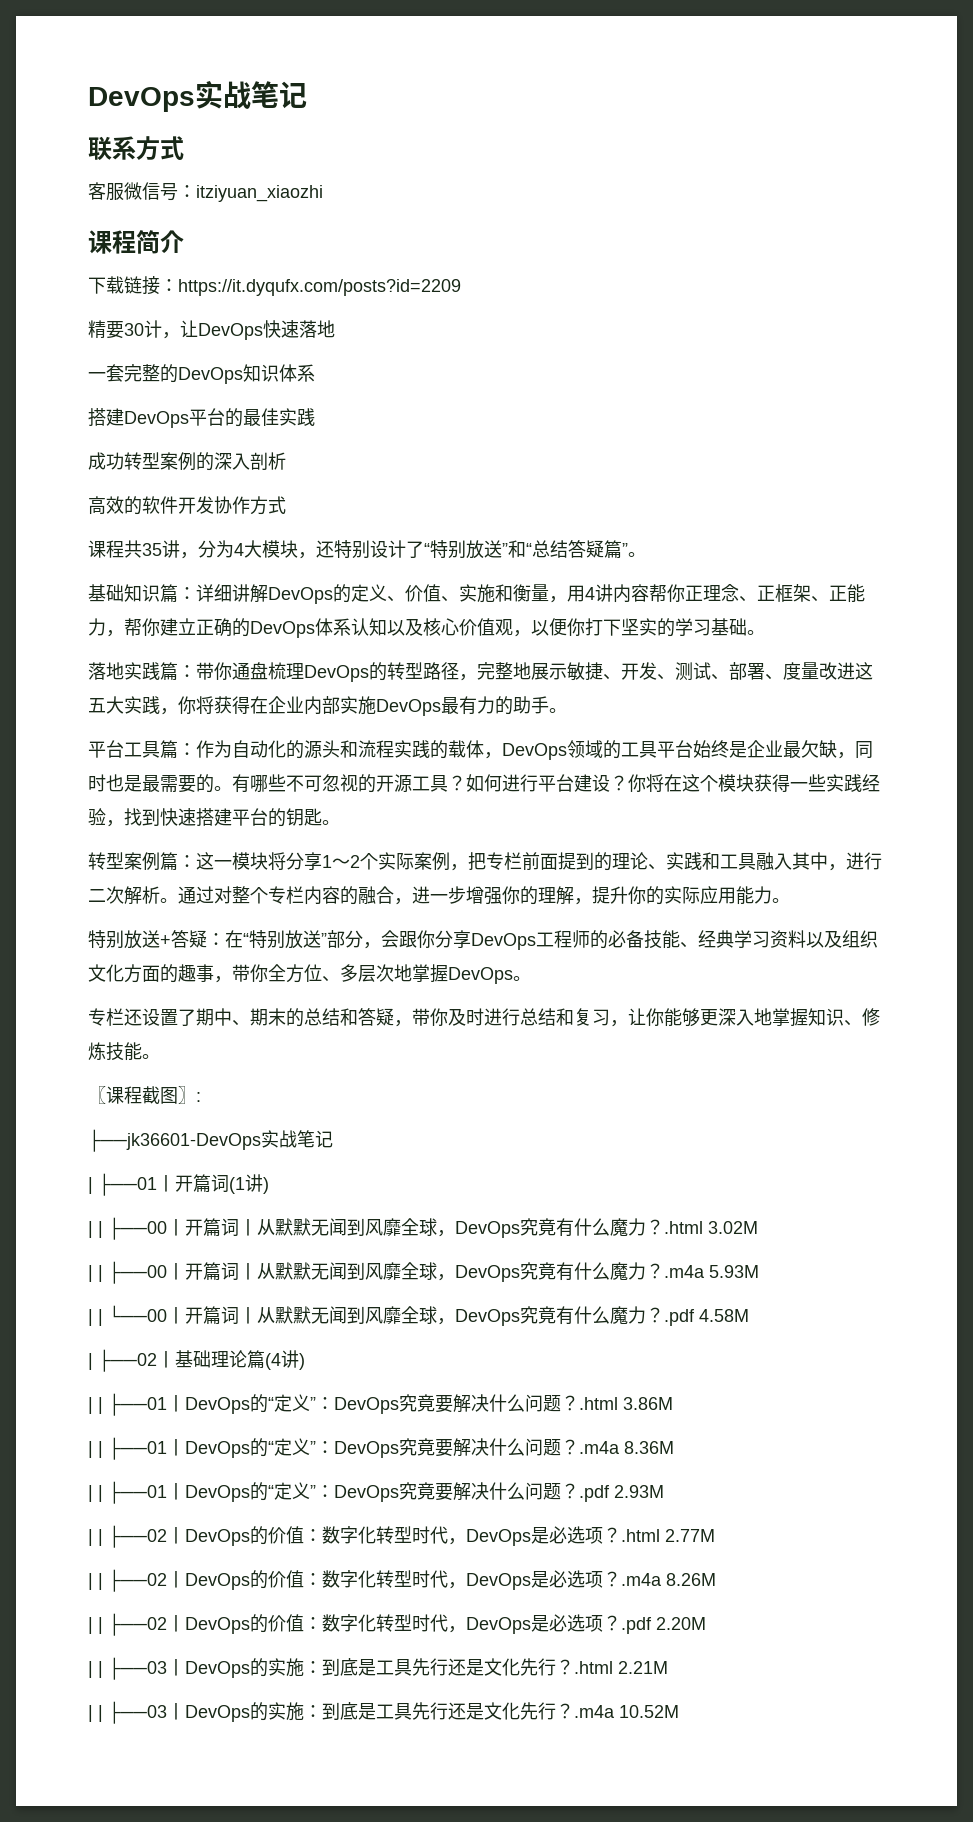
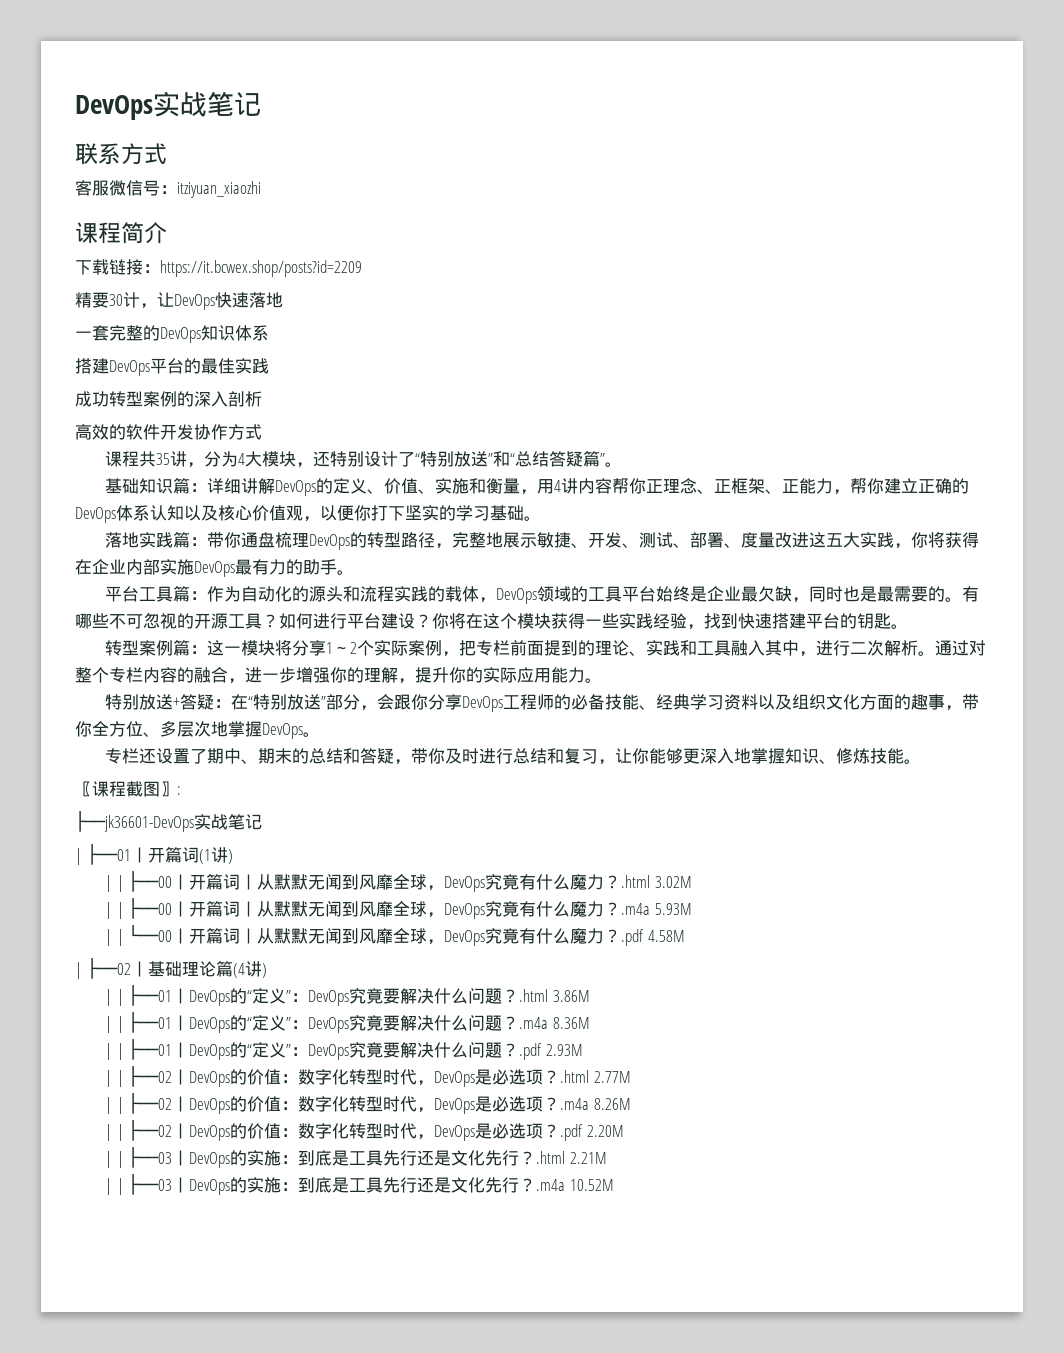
- 下载链接：https://it.dyqufx.com/posts?id=2209
+ 下载链接：https://it.bcwex.shop/posts?id=2209

